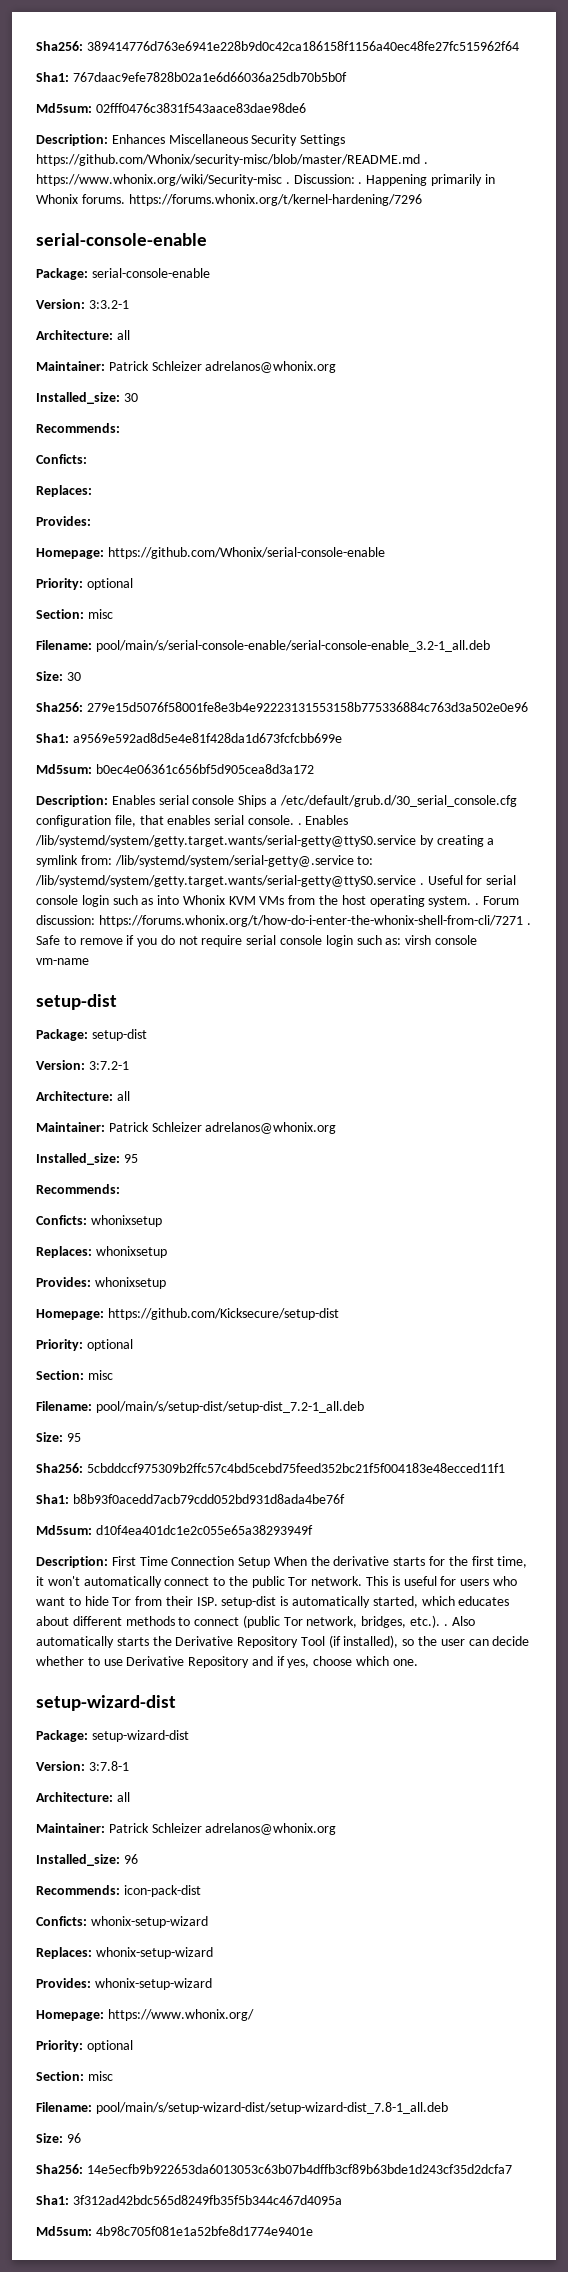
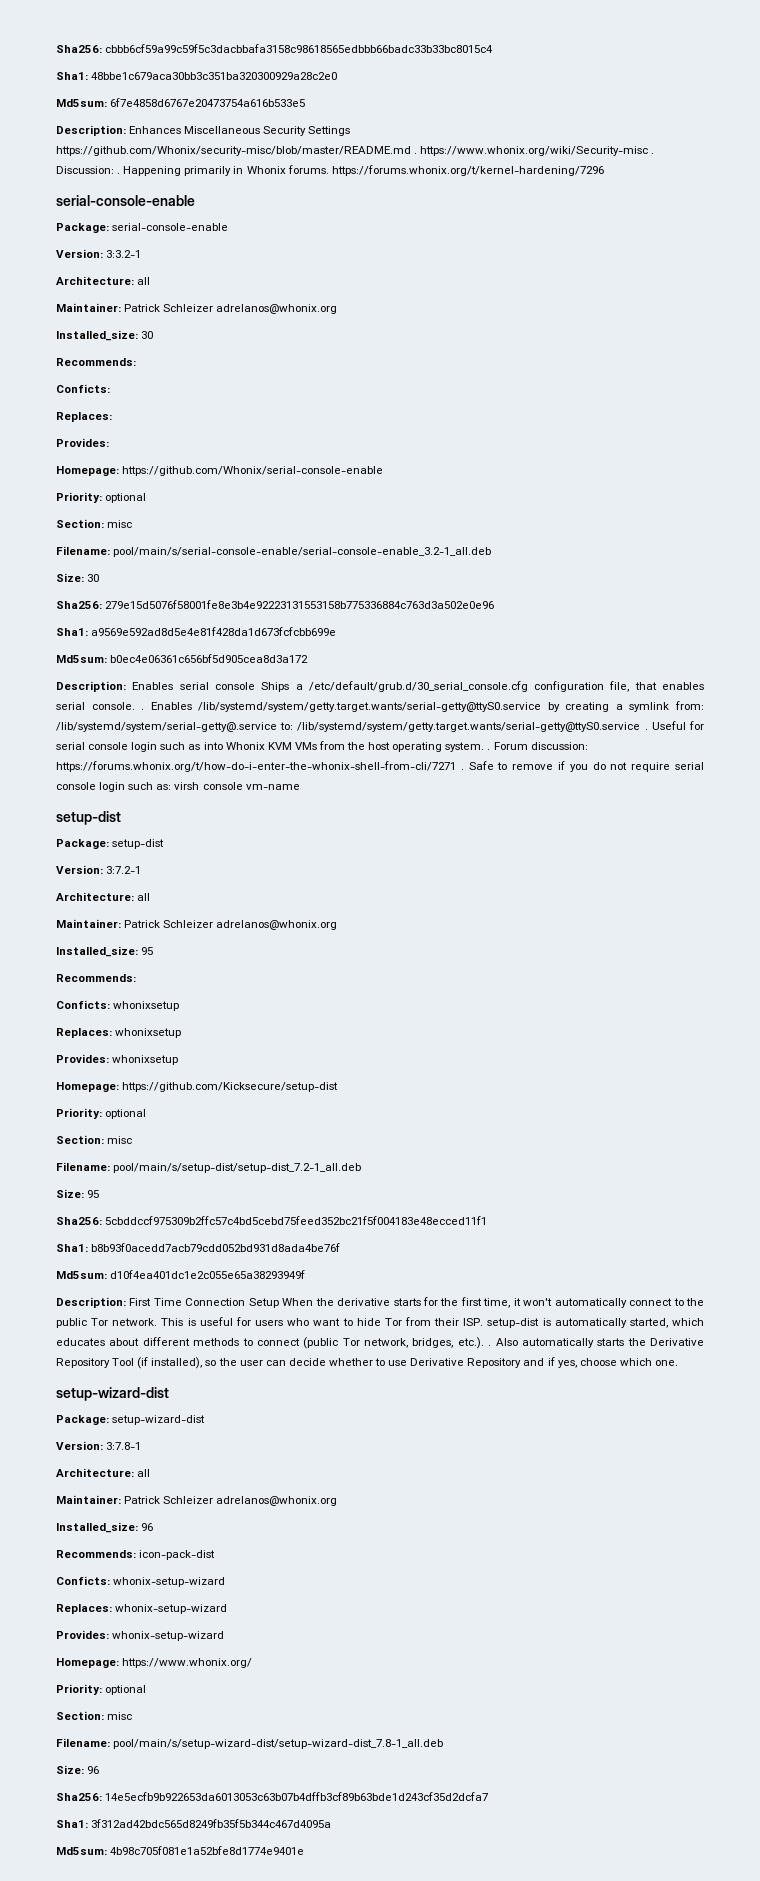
- Sha256: 389414776d763e6941e228b9d0c42ca186158f1156a40ec48fe27fc515962f64
- Sha1: 767daac9efe7828b02a1e6d66036a25db70b5b0f
- Md5sum: 02fff0476c3831f543aace83dae98de6
+ Sha256: cbbb6cf59a99c59f5c3dacbbafa3158c98618565edbbb66badc33b33bc8015c4
+ Sha1: 48bbe1c679aca30bb3c351ba320300929a28c2e0
+ Md5sum: 6f7e4858d6767e20473754a616b533e5

